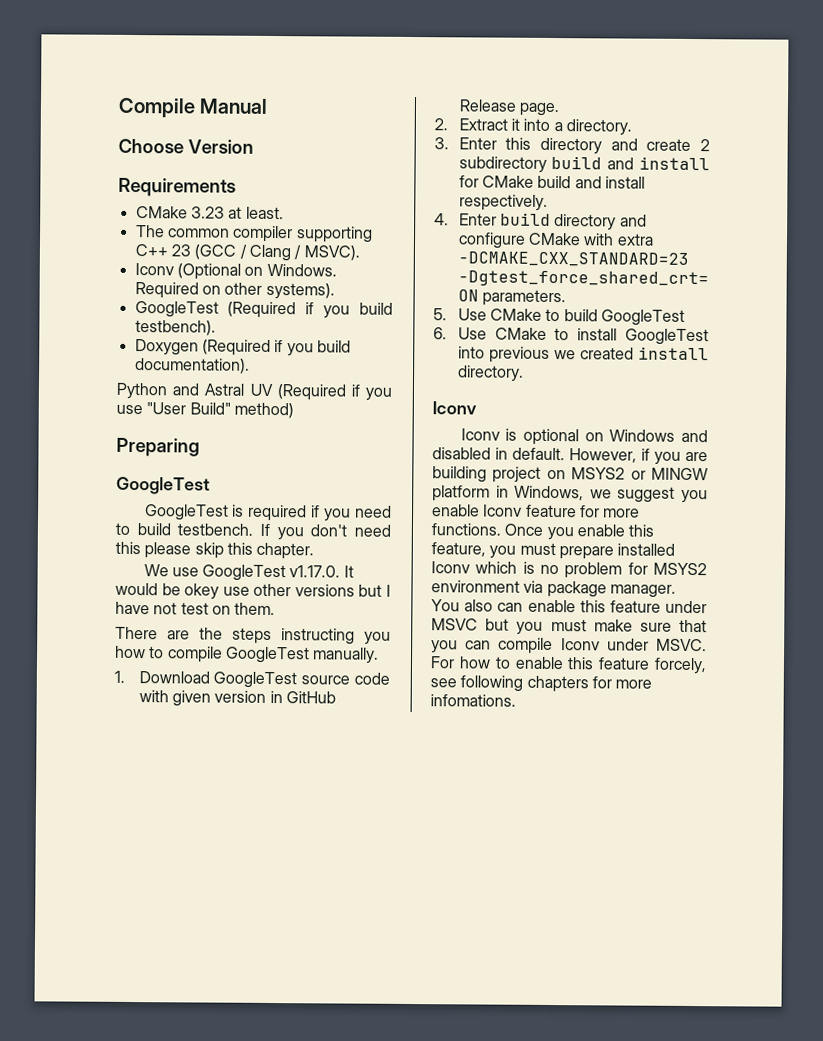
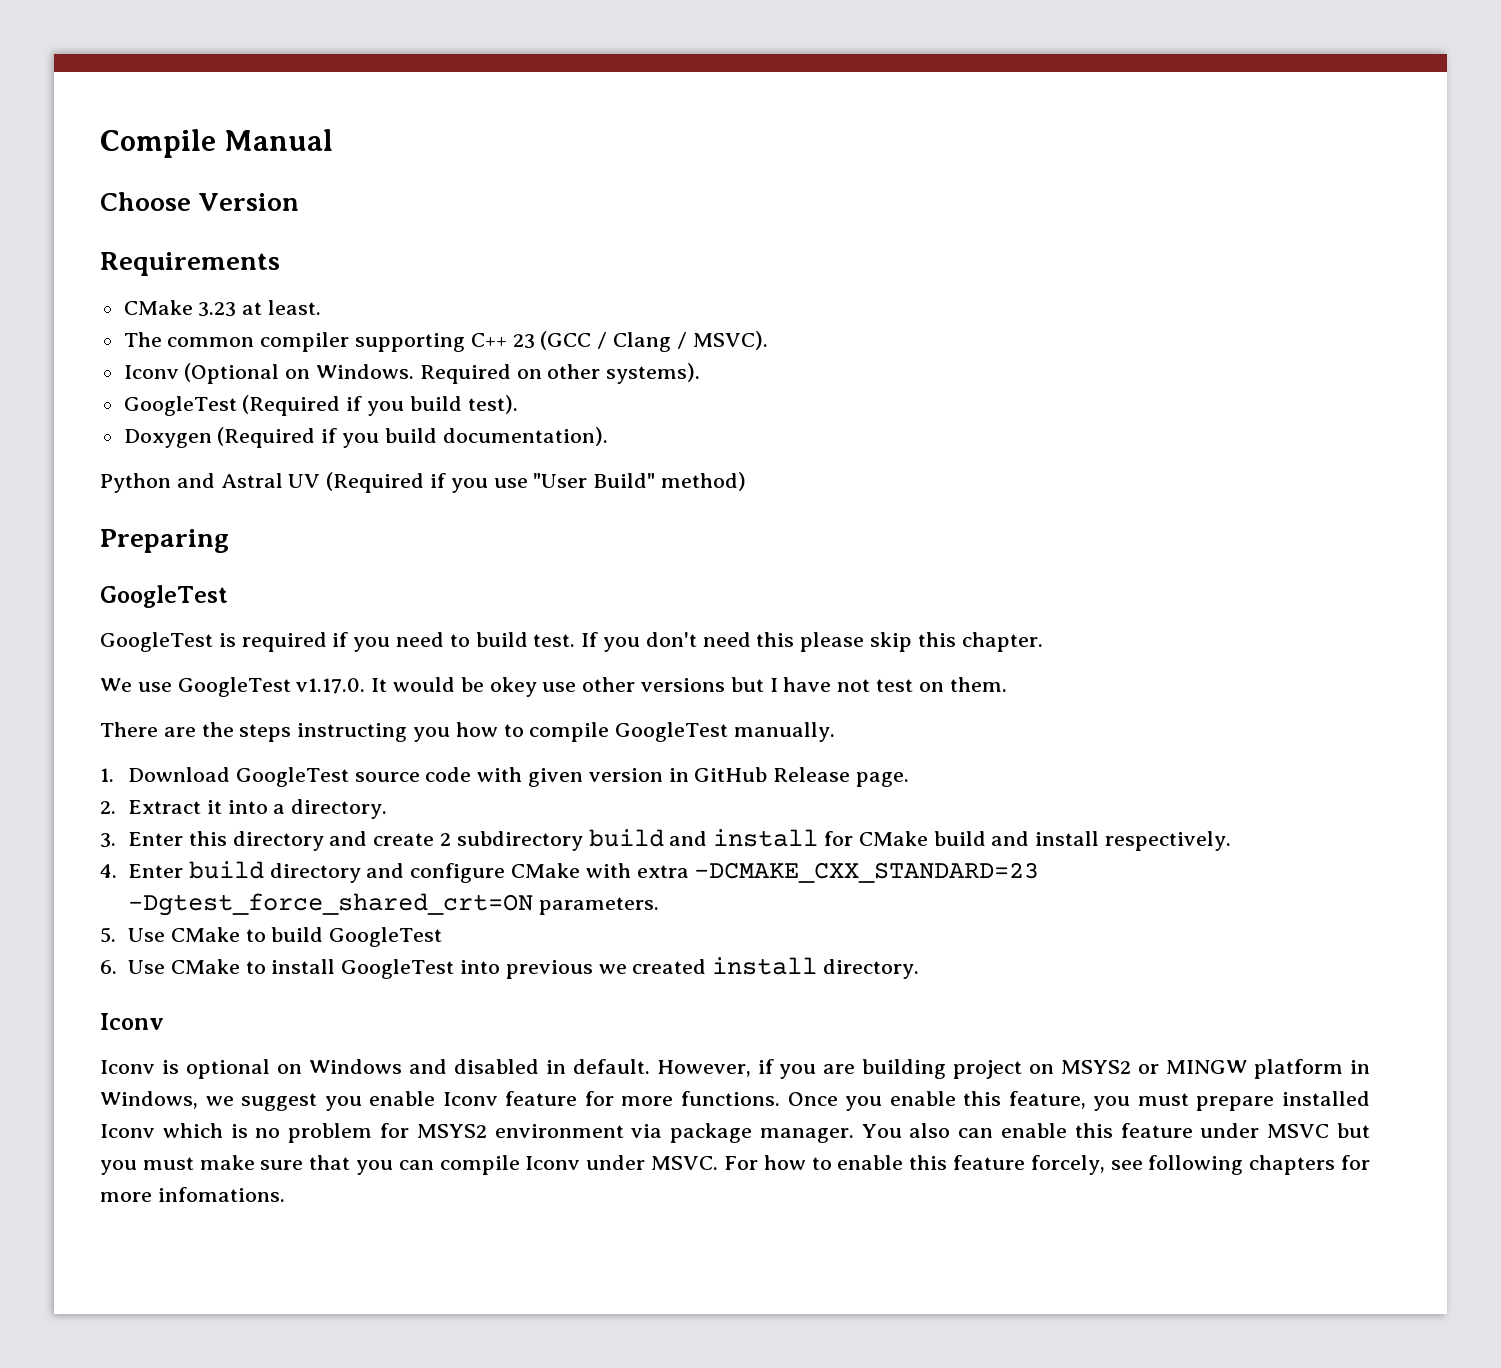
- GoogleTest (Required if you build testbench).
+ GoogleTest (Required if you build test).
- GoogleTest is required if you need to build testbench.
+ GoogleTest is required if you need to build test.

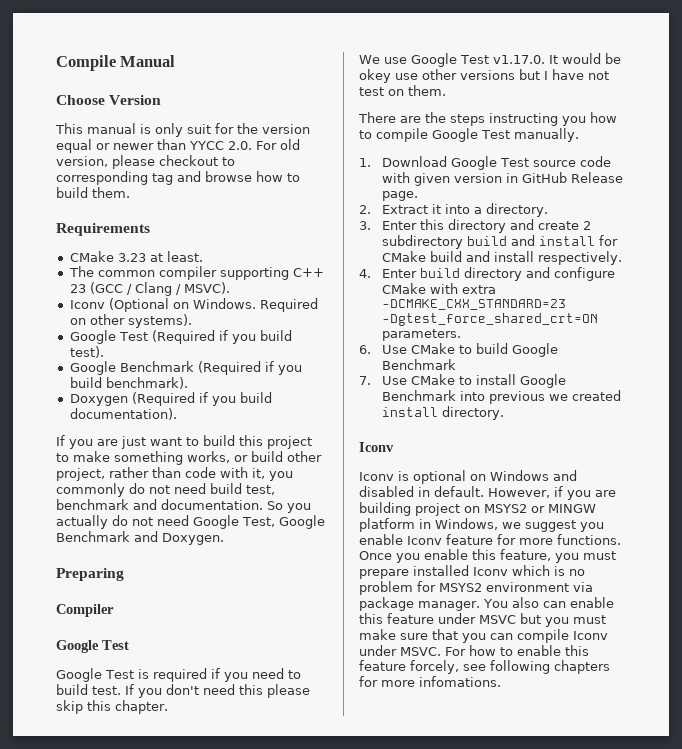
+ This manual is only suit for the version equal or newer than YYCC 2.0. For old version, please checkout to corresponding tag and browse how to build them.
- GoogleTest (Required if you build test).
+ Google Test (Required if you build test).
+ Google Benchmark (Required if you build benchmark).
- Python and Astral UV (Required if you use "User Build" method)
+ If you are just want to build this project to make something works, or build other project, rather than code with it, you commonly do not need build test, benchmark and documentation. So you actually do not need Google Test, Google Benchmark and Doxygen.
  Preparing
- GoogleTest
- GoogleTest is required if you need to build test.
+ Compiler
+ Google Test
+ Google Test is required if you need to build test.
- We use GoogleTest v1.17.0. It would be okey use other versions but I have not test on them.
+ We use Google Test v1.17.0. It would be okey use other versions but I have not test on them.
- There are the steps instructing you how to compile GoogleTest manually.
+ There are the steps instructing you how to compile Google Test manually.
- 1. Download GoogleTest source code with given version in GitHub Release page.
+ 1. Download Google Test source code with given version in GitHub Release page.
- 5. Use CMake to build GoogleTest
- 6. Use CMake to install GoogleTest into previous we created install directory.
+ 6. Use CMake to build Google Benchmark
+ 7. Use CMake to install Google Benchmark into previous we created install directory.

